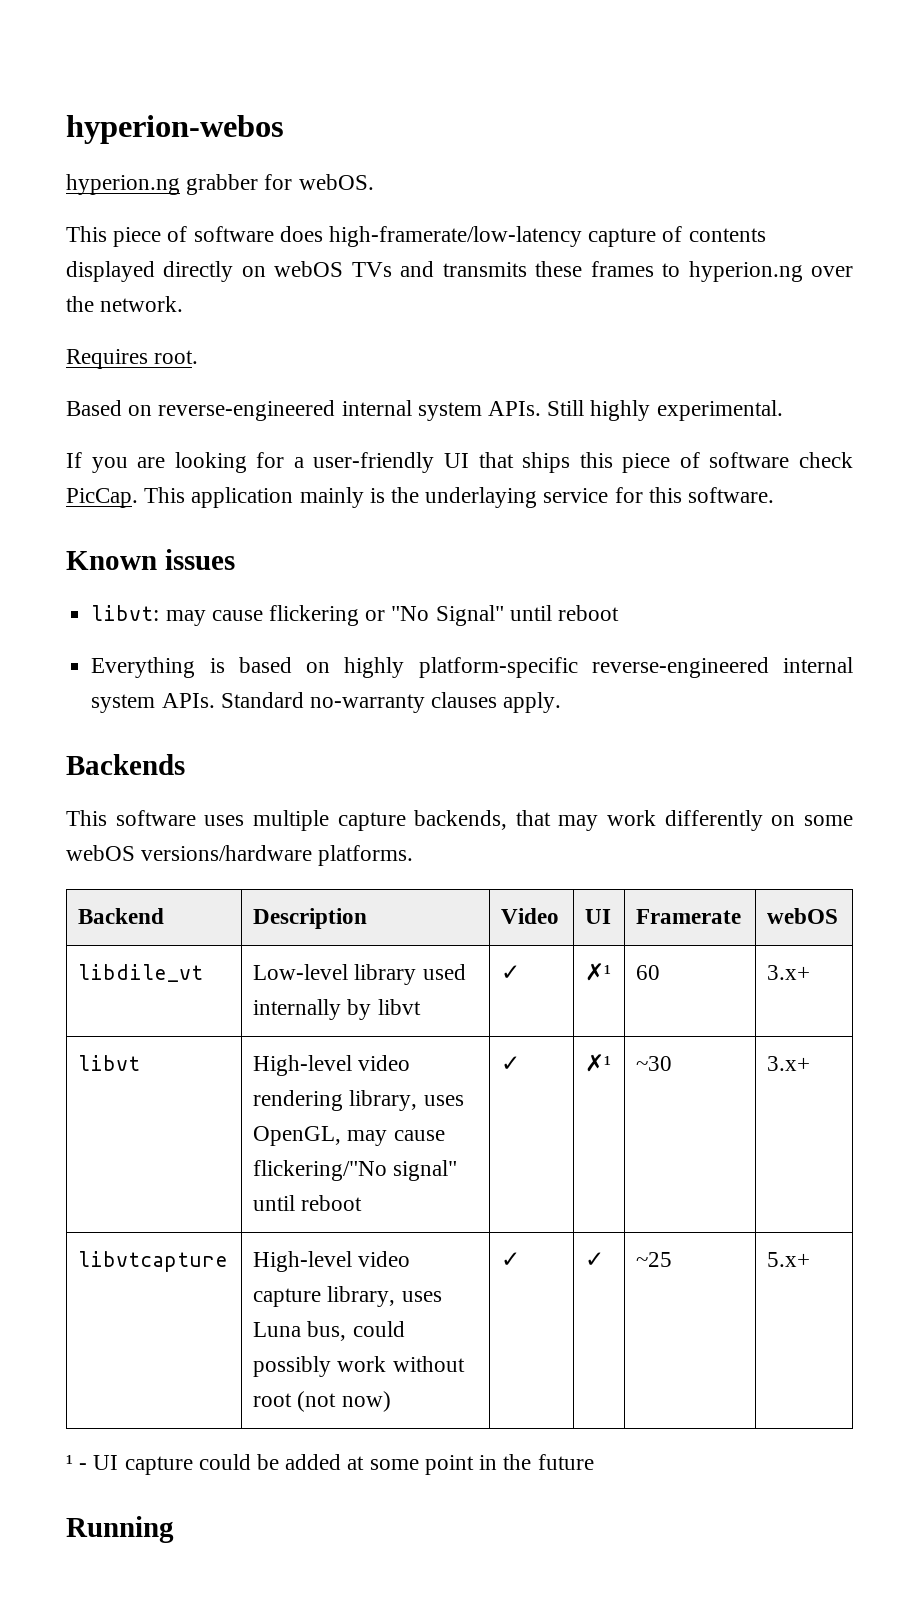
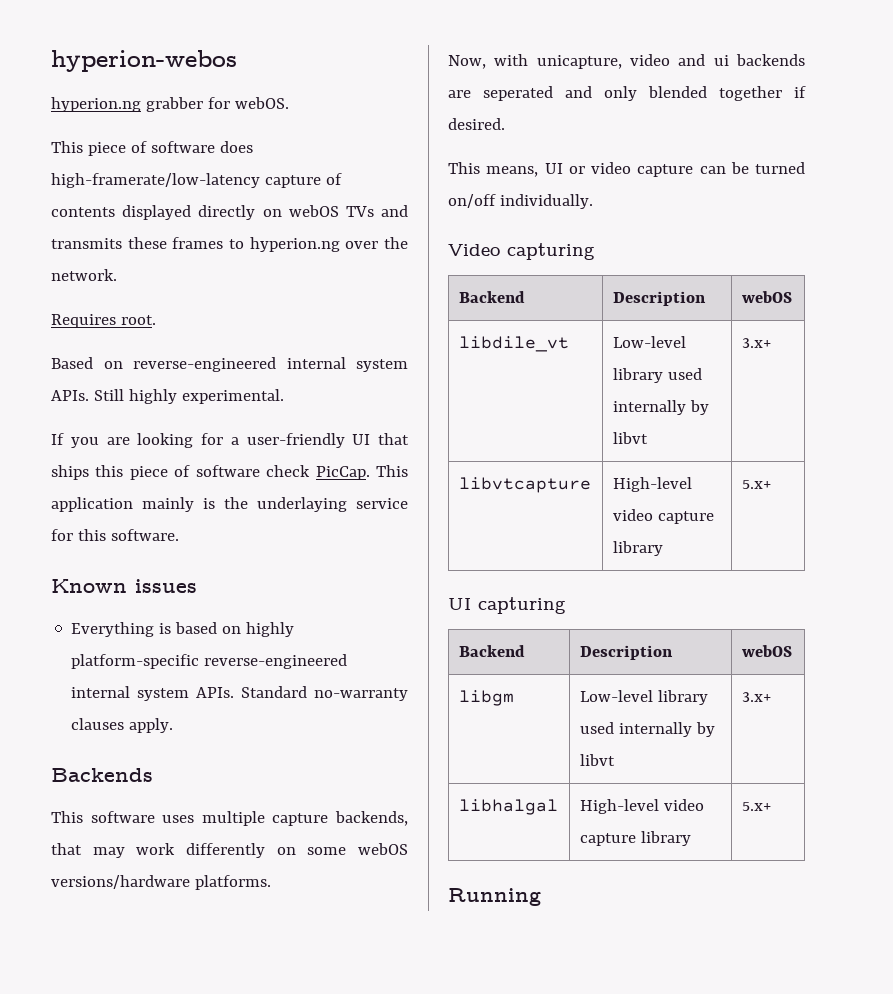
- libvt: may cause flickering or "No Signal" until reboot
- Backend | Description | Video | UI | Framerate | webOS
+ Now, with unicapture, video and ui backends are seperated and only blended together if desired.
+ This means, UI or video capture can be turned on/off individually.
+ Video capturing
+ Backend | Description | webOS
- libdile_vt | Low-level library used internally by libvt | ✓ | ✗¹ | 60 | 3.x+
- libvt | High-level video rendering library, uses OpenGL, may cause flickering/"No signal" until reboot | ✓ | ✗¹ | ~30 | 3.x+
+ libdile_vt | Low-level library used internally by libvt | 3.x+
- libvtcapture | High-level video capture library, uses Luna bus, could possibly work without root (not now) | ✓ | ✓ | ~25 | 5.x+
- ¹ - UI capture could be added at some point in the future
+ libvtcapture | High-level video capture library | 5.x+
+ UI capturing
+ Backend | Description | webOS
+ libgm | Low-level library used internally by libvt | 3.x+
+ libhalgal | High-level video capture library | 5.x+

